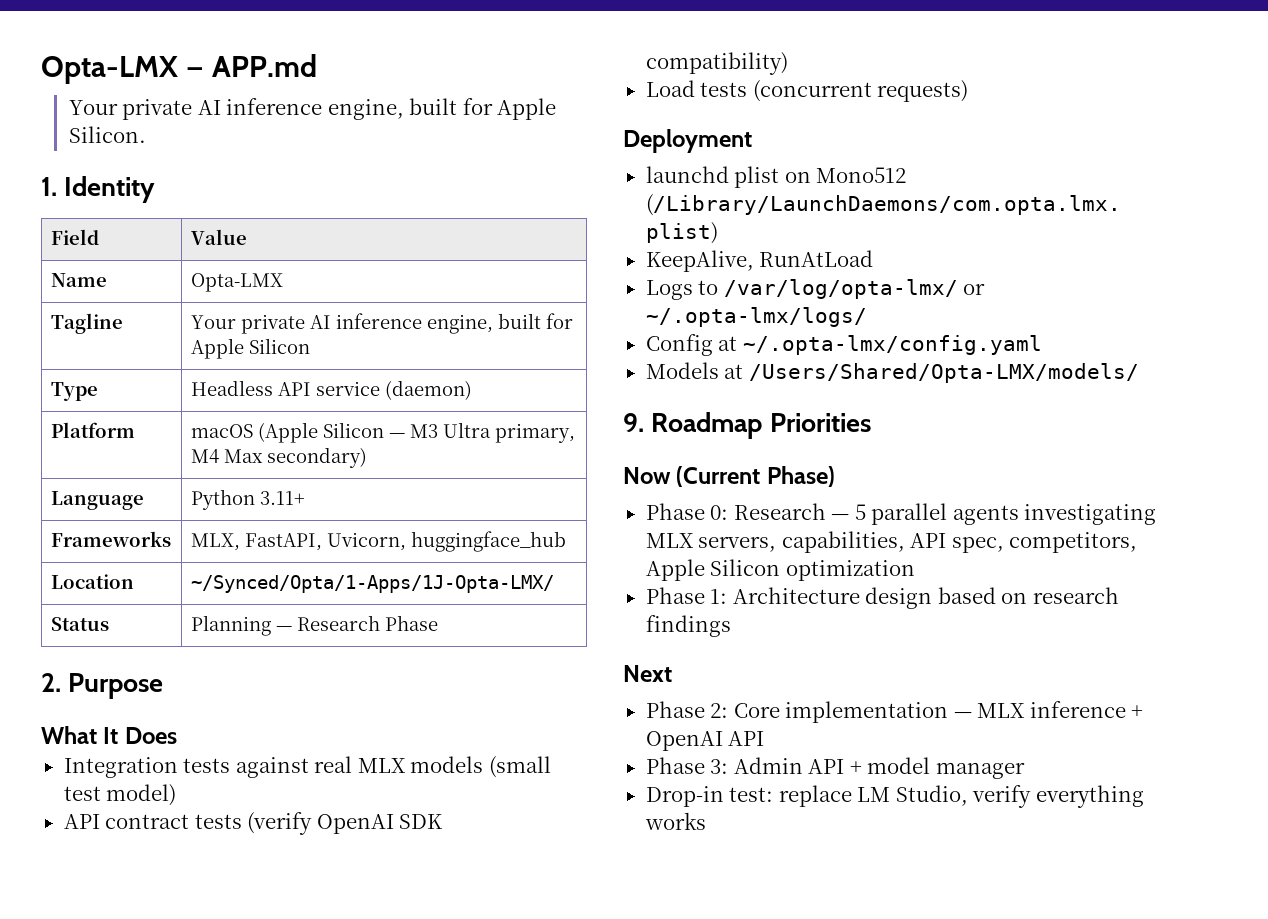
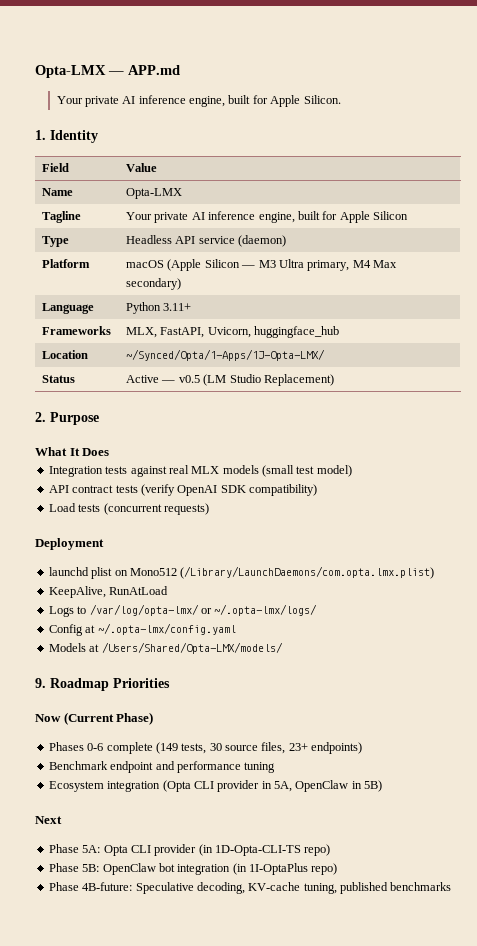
- Status | Planning — Research Phase
+ Status | Active — v0.5 (LM Studio Replacement)
- Phase 0: Research — 5 parallel agents investigating MLX servers, capabilities, API spec, competitors, Apple Silicon optimization
- Phase 1: Architecture design based on research findings
+ Phases 0-6 complete (149 tests, 30 source files, 23+ endpoints)
+ Benchmark endpoint and performance tuning
+ Ecosystem integration (Opta CLI provider in 5A, OpenClaw in 5B)
  Next
- Phase 2: Core implementation — MLX inference + OpenAI API
- Phase 3: Admin API + model manager
- Drop-in test: replace LM Studio, verify everything works
+ Phase 5A: Opta CLI provider (in 1D-Opta-CLI-TS repo)
+ Phase 5B: OpenClaw bot integration (in 1I-OptaPlus repo)
+ Phase 4B-future: Speculative decoding, KV-cache tuning, published benchmarks

